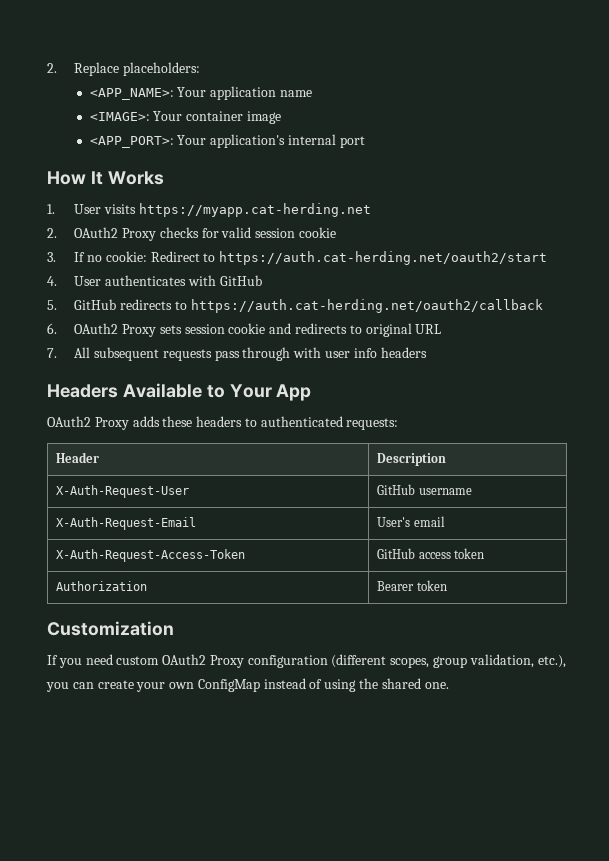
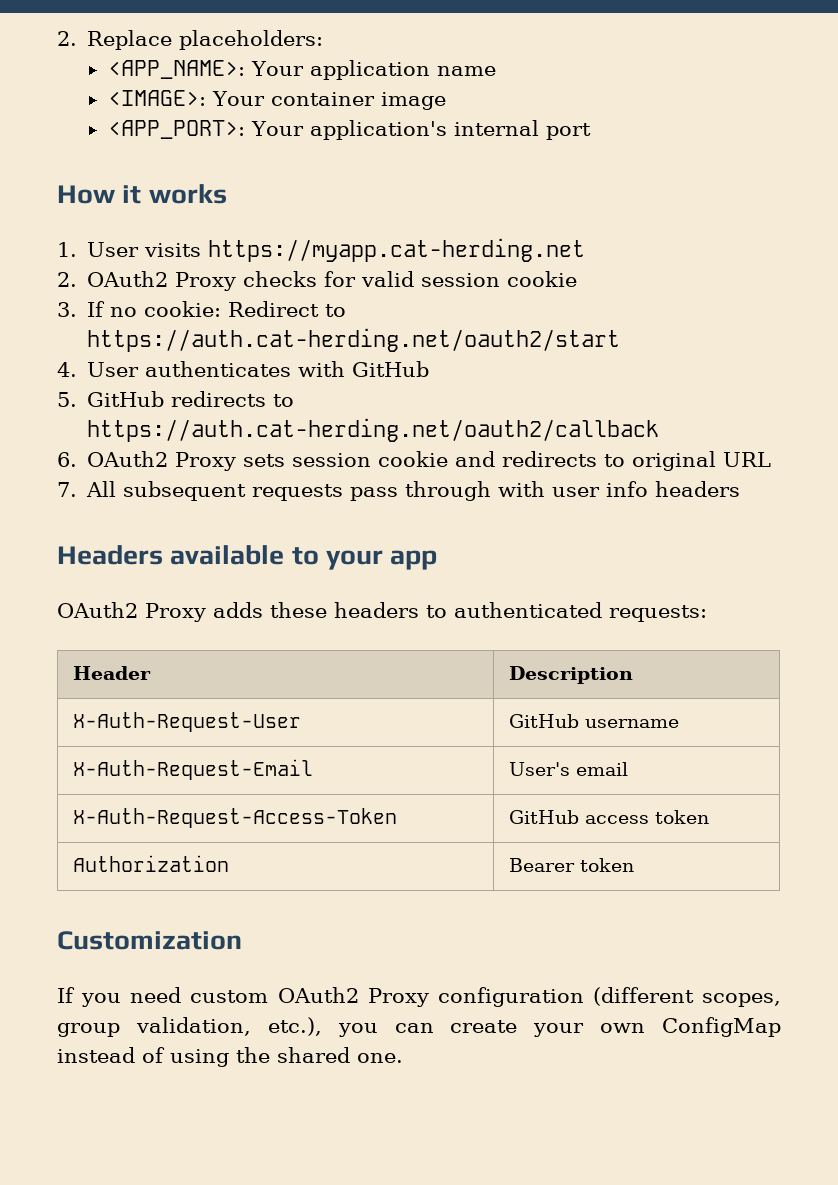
- How It Works
+ How it works
- Headers Available to Your App
+ Headers available to your app

